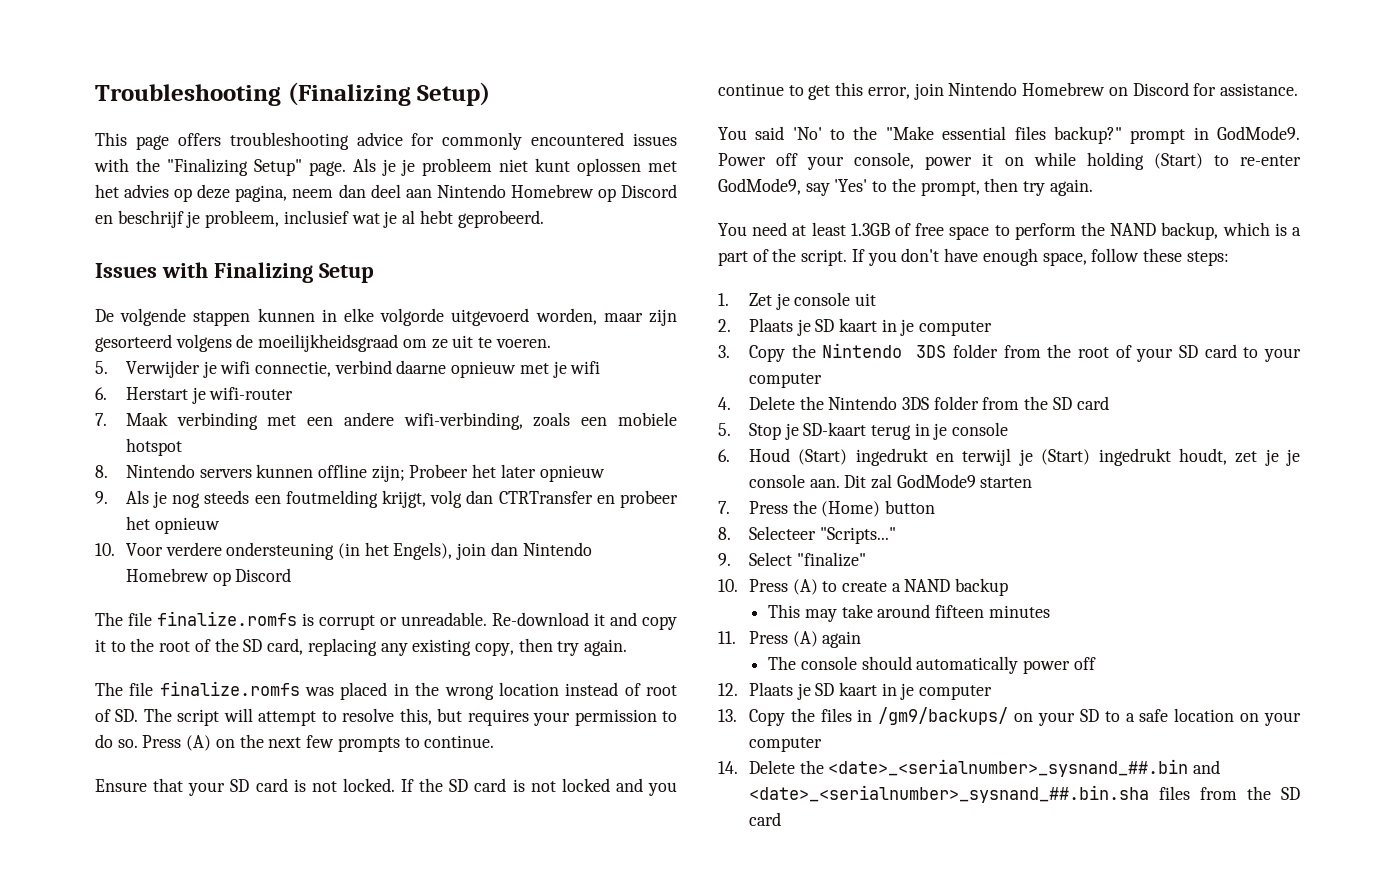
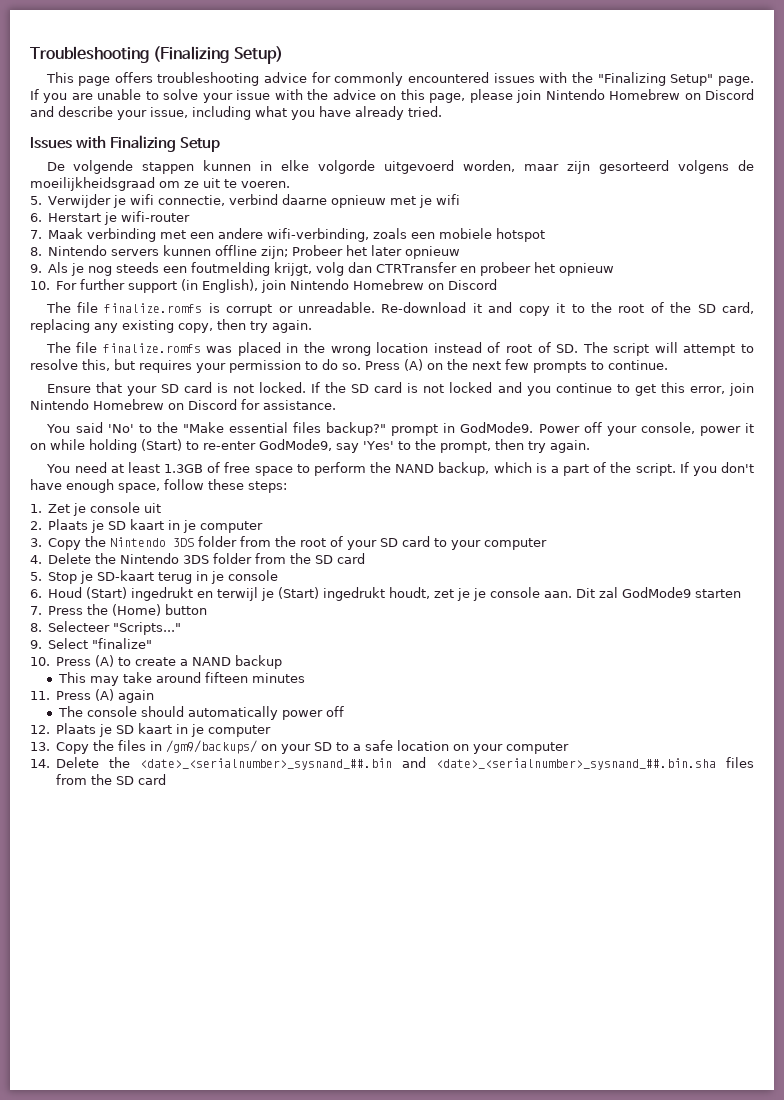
- Als je je probleem niet kunt oplossen met het advies op deze pagina, neem dan deel aan Nintendo Homebrew op Discord en beschrijf je probleem, inclusief wat je al hebt geprobeerd.
+ If you are unable to solve your issue with the advice on this page, please join Nintendo Homebrew on Discord and describe your issue, including what you have already tried.
- 10. Voor verdere ondersteuning (in het Engels), join dan Nintendo Homebrew op Discord
+ 10. For further support (in English), join Nintendo Homebrew on Discord

